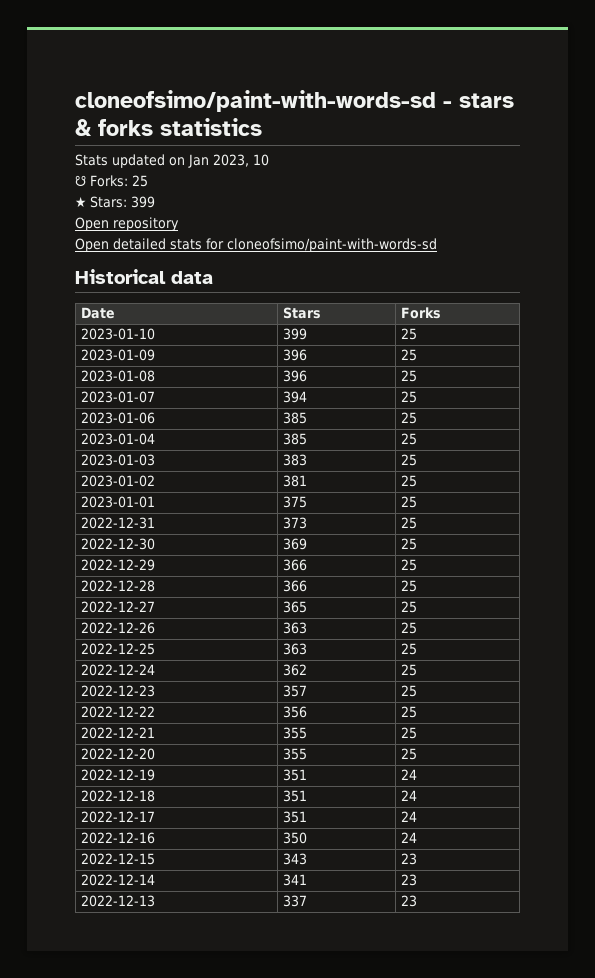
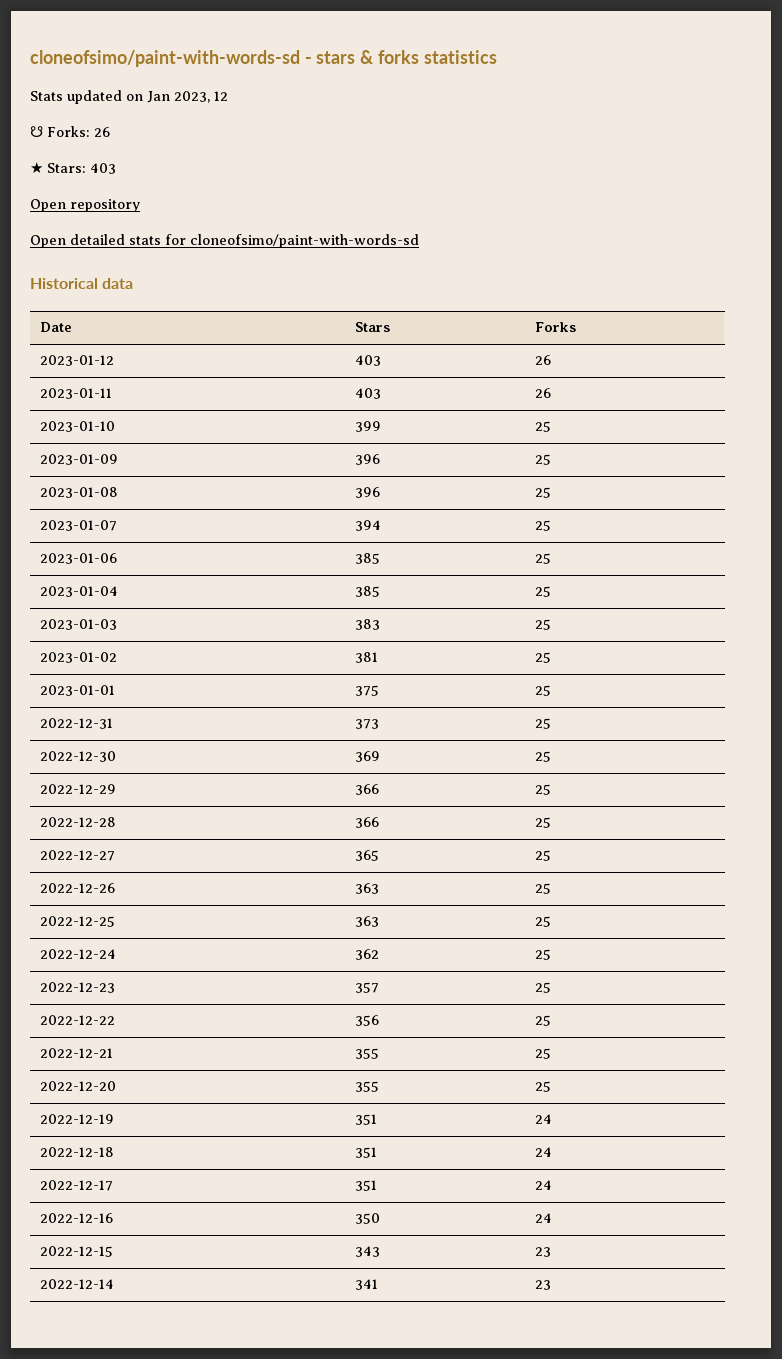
- Stats updated on Jan 2023, 10
+ Stats updated on Jan 2023, 12
- ☋ Forks: 25
+ ☋ Forks: 26
- ★ Stars: 399
+ ★ Stars: 403
+ 2023-01-12 | 403 | 26
+ 2023-01-11 | 403 | 26
- 2022-12-13 | 337 | 23

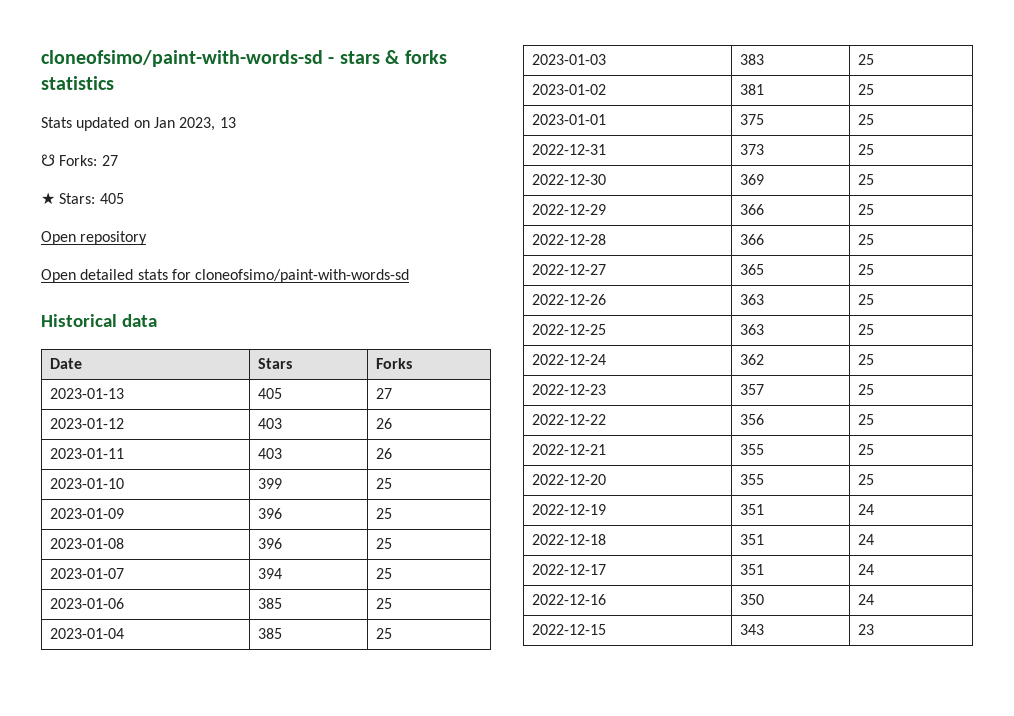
- Stats updated on Jan 2023, 12
+ Stats updated on Jan 2023, 13
- ☋ Forks: 26
+ ☋ Forks: 27
- ★ Stars: 403
+ ★ Stars: 405
+ 2023-01-13 | 405 | 27
- 2022-12-14 | 341 | 23

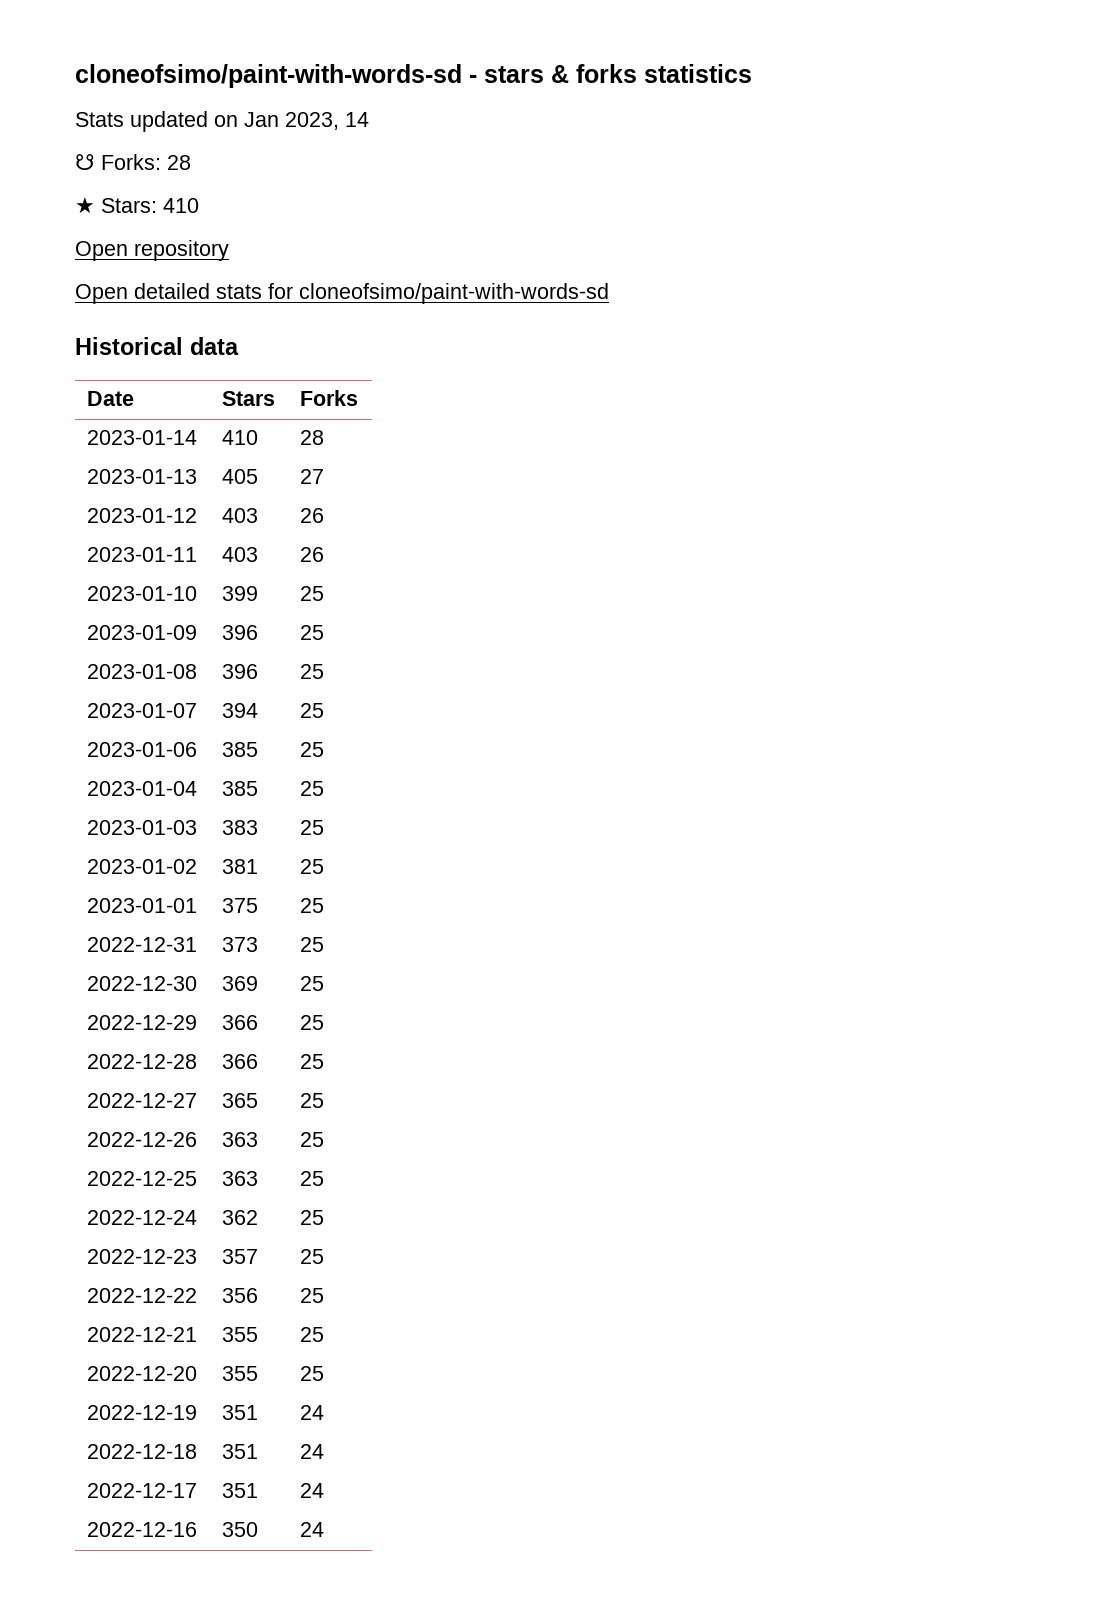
- Stats updated on Jan 2023, 13
+ Stats updated on Jan 2023, 14
- ☋ Forks: 27
+ ☋ Forks: 28
- ★ Stars: 405
+ ★ Stars: 410
+ 2023-01-14 | 410 | 28
- 2022-12-15 | 343 | 23

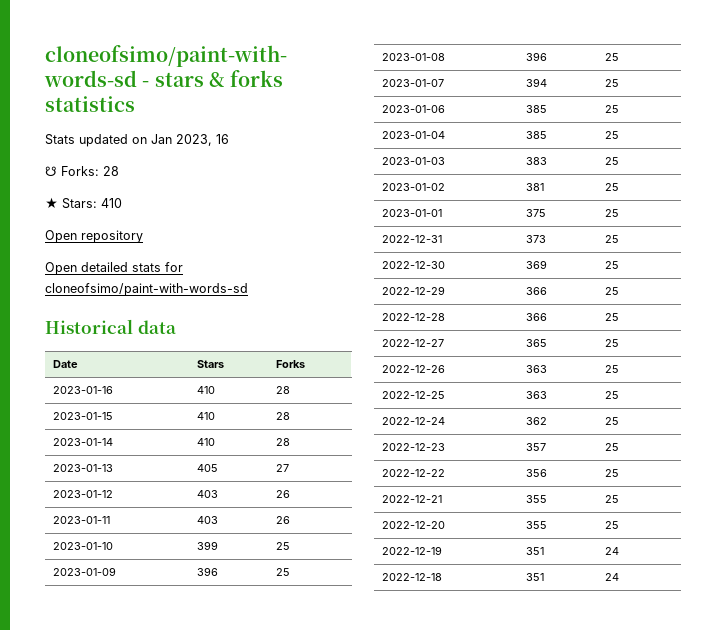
- Stats updated on Jan 2023, 14
+ Stats updated on Jan 2023, 16
+ 2023-01-16 | 410 | 28
+ 2023-01-15 | 410 | 28
- 2022-12-17 | 351 | 24
- 2022-12-16 | 350 | 24

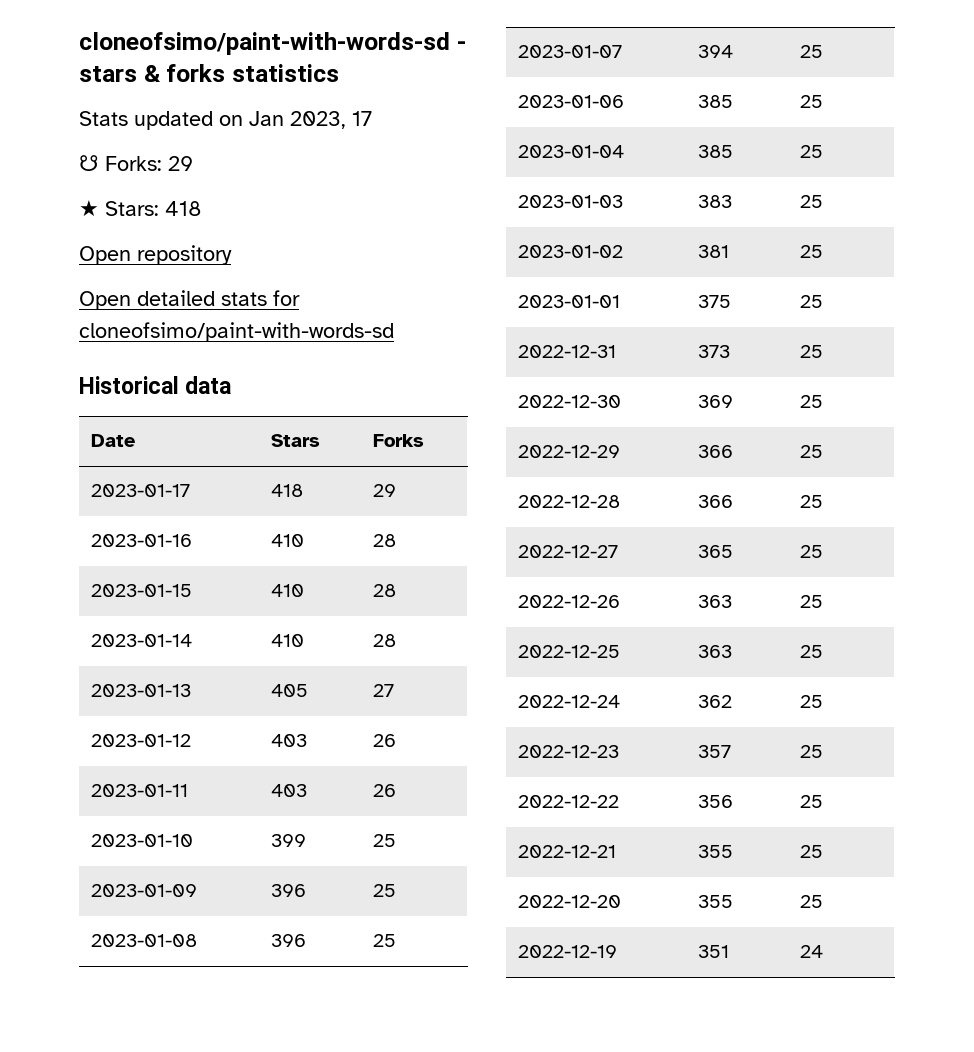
- Stats updated on Jan 2023, 16
+ Stats updated on Jan 2023, 17
- ☋ Forks: 28
+ ☋ Forks: 29
- ★ Stars: 410
+ ★ Stars: 418
+ 2023-01-17 | 418 | 29
- 2022-12-18 | 351 | 24

